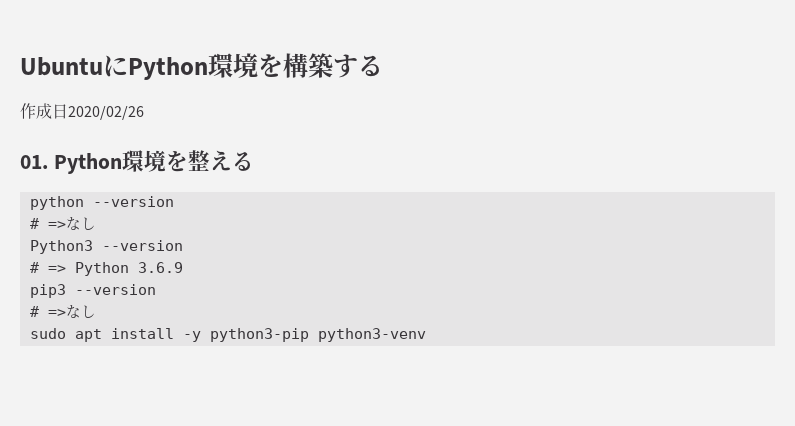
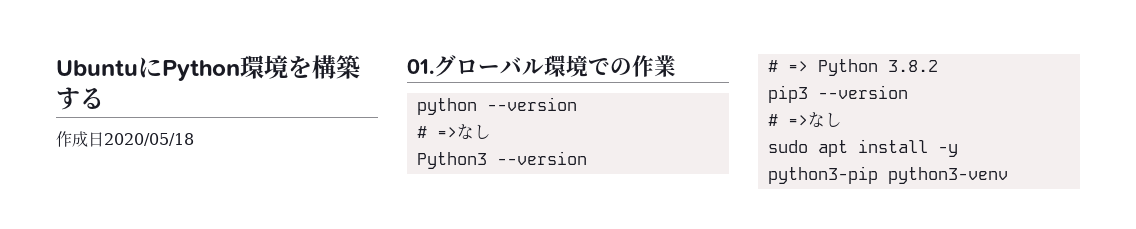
- 作成日2020/02/26
+ 作成日2020/05/18
- 01. Python環境を整える
+ 01.グローバル環境での作業
- # => Python 3.6.9
+ # => Python 3.8.2

